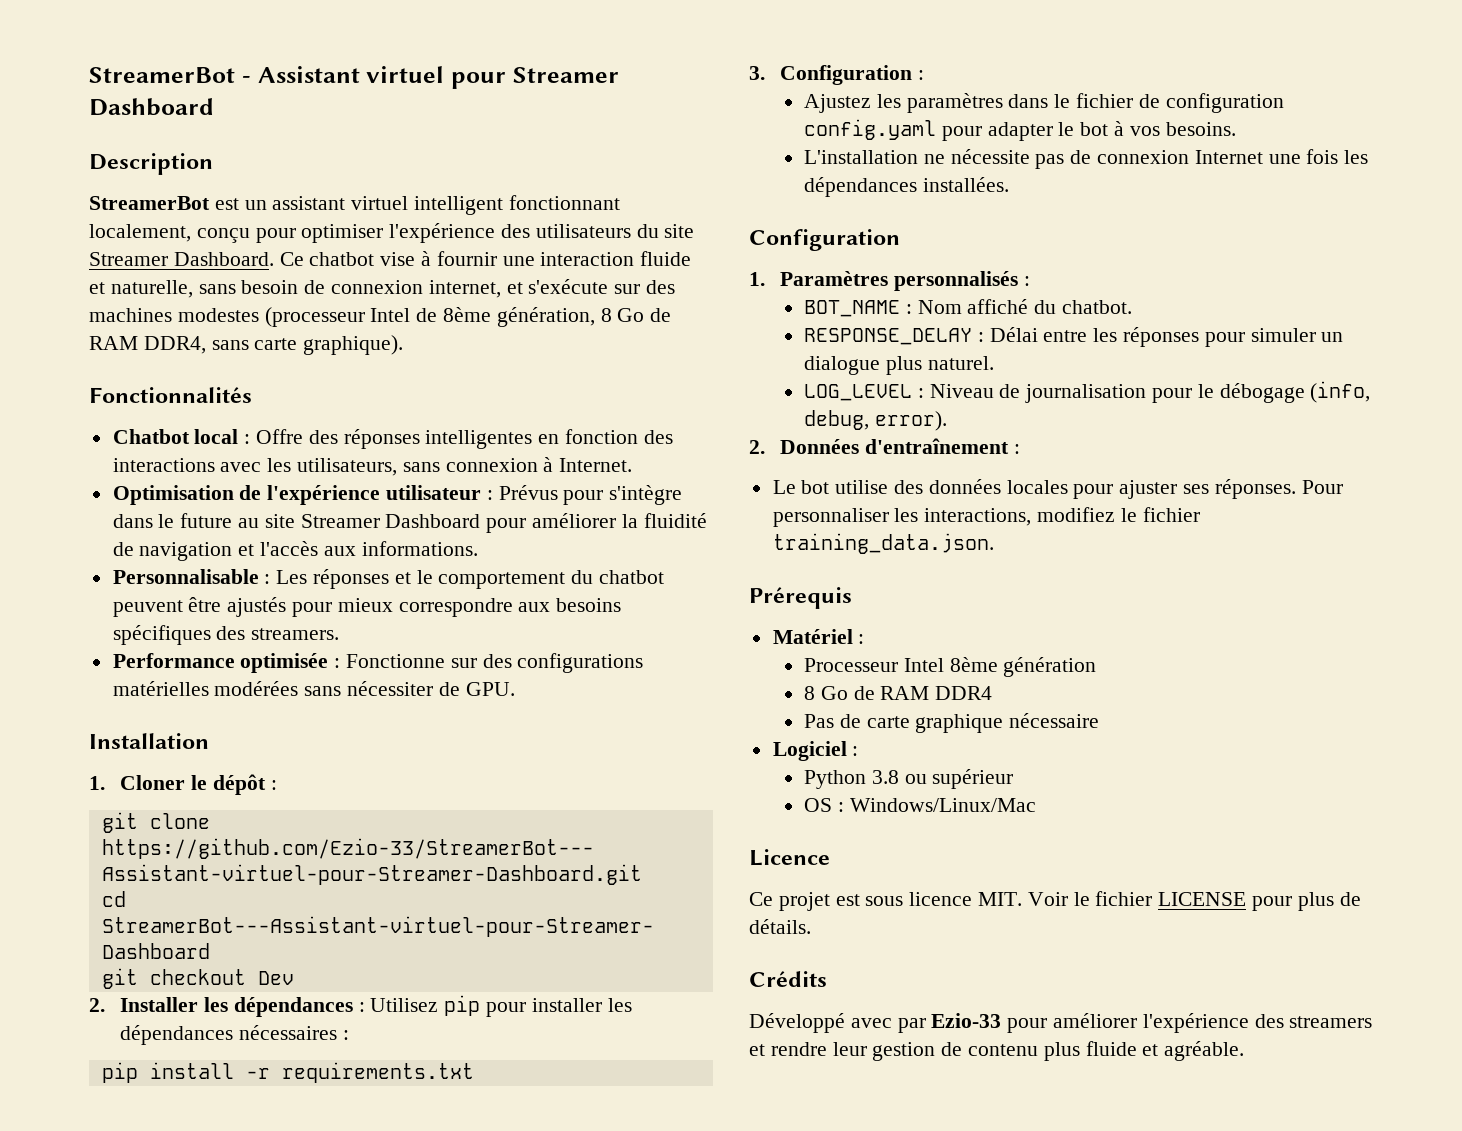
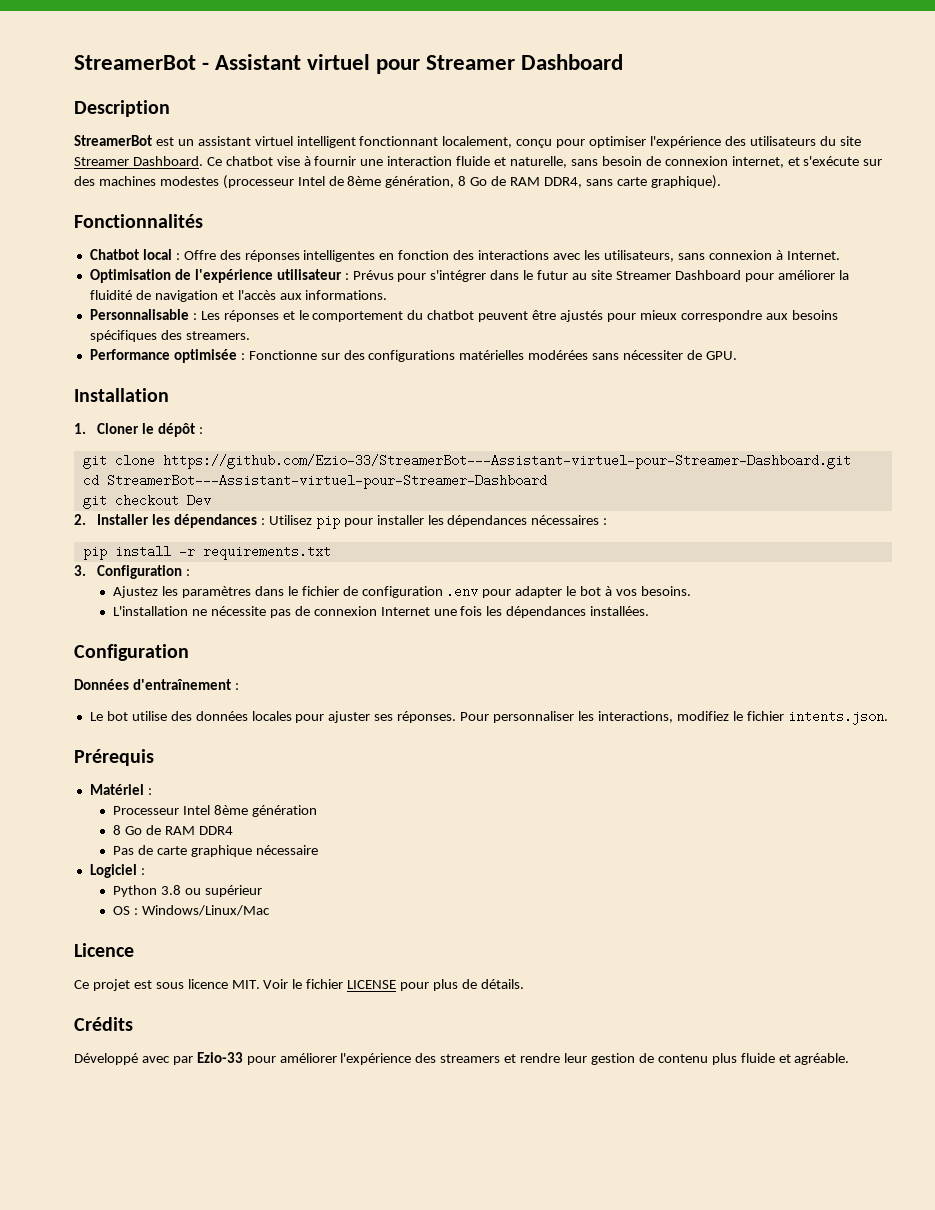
- Optimisation de l'expérience utilisateur : Prévus pour s'intègre dans le future au site Streamer Dashboard pour améliorer la fluidité de navigation et l'accès aux informations.
+ Optimisation de l'expérience utilisateur : Prévus pour s'intégrer dans le futur au site Streamer Dashboard pour améliorer la fluidité de navigation et l'accès aux informations.
- Ajustez les paramètres dans le fichier de configuration config.yaml pour adapter le bot à vos besoins.
+ Ajustez les paramètres dans le fichier de configuration .env pour adapter le bot à vos besoins.
- 1. Paramètres personnalisés :
- BOT_NAME : Nom affiché du chatbot.
- RESPONSE_DELAY : Délai entre les réponses pour simuler un dialogue plus naturel.
- LOG_LEVEL : Niveau de journalisation pour le débogage (info, debug, error).
- 2. Données d'entraînement :
+ Données d'entraînement :
- Pour personnaliser les interactions, modifiez le fichier training_data.json.
+ Pour personnaliser les interactions, modifiez le fichier intents.json.

